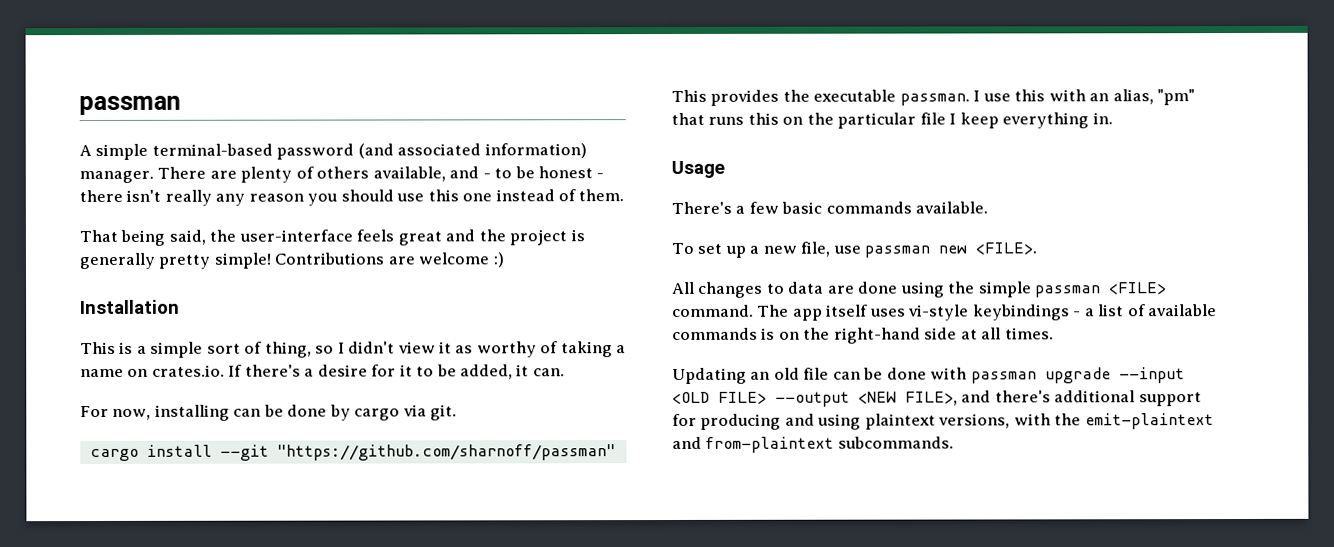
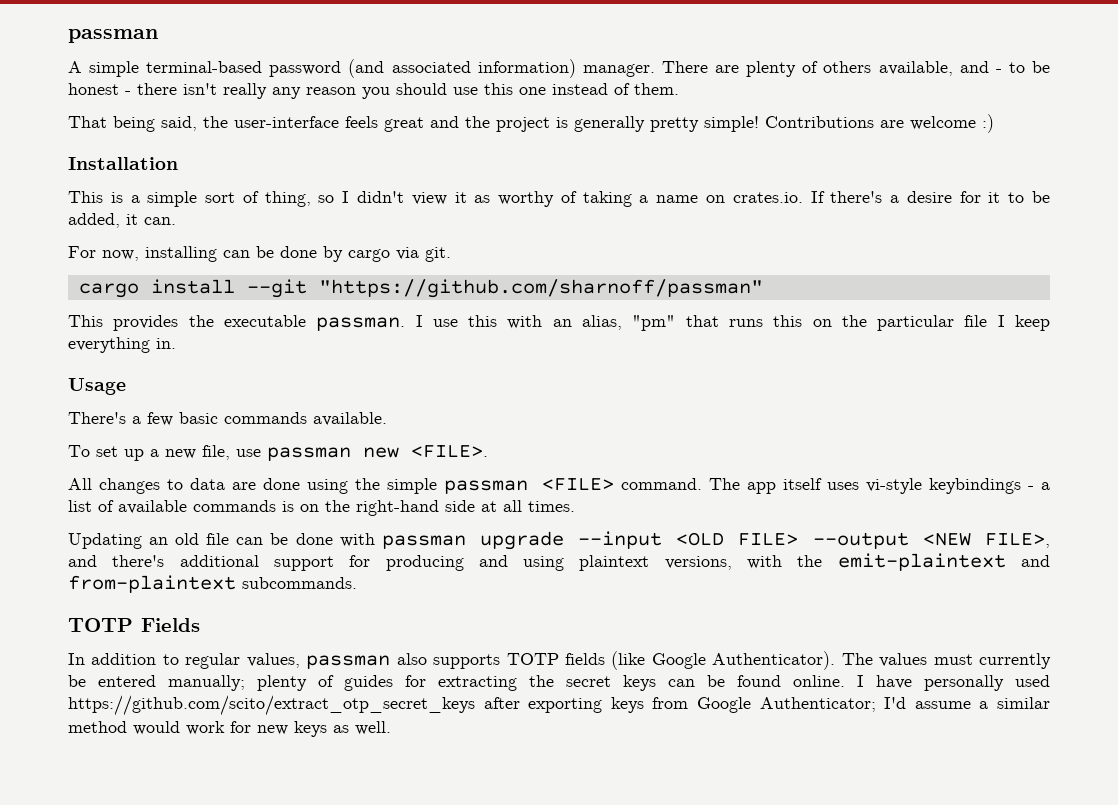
+ TOTP Fields
+ In addition to regular values, passman also supports TOTP fields (like Google Authenticator). The values must currently be entered manually; plenty of guides for extracting the secret keys can be found online. I have personally used https://github.com/scito/extract_otp_secret_keys after exporting keys from Google Authenticator; I'd assume a similar method would work for new keys as well.

